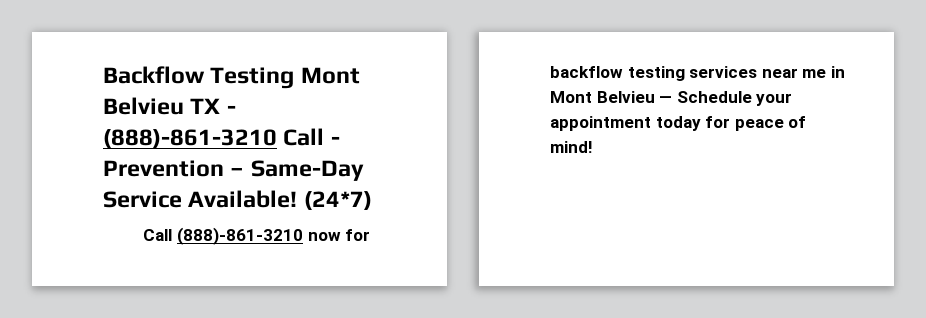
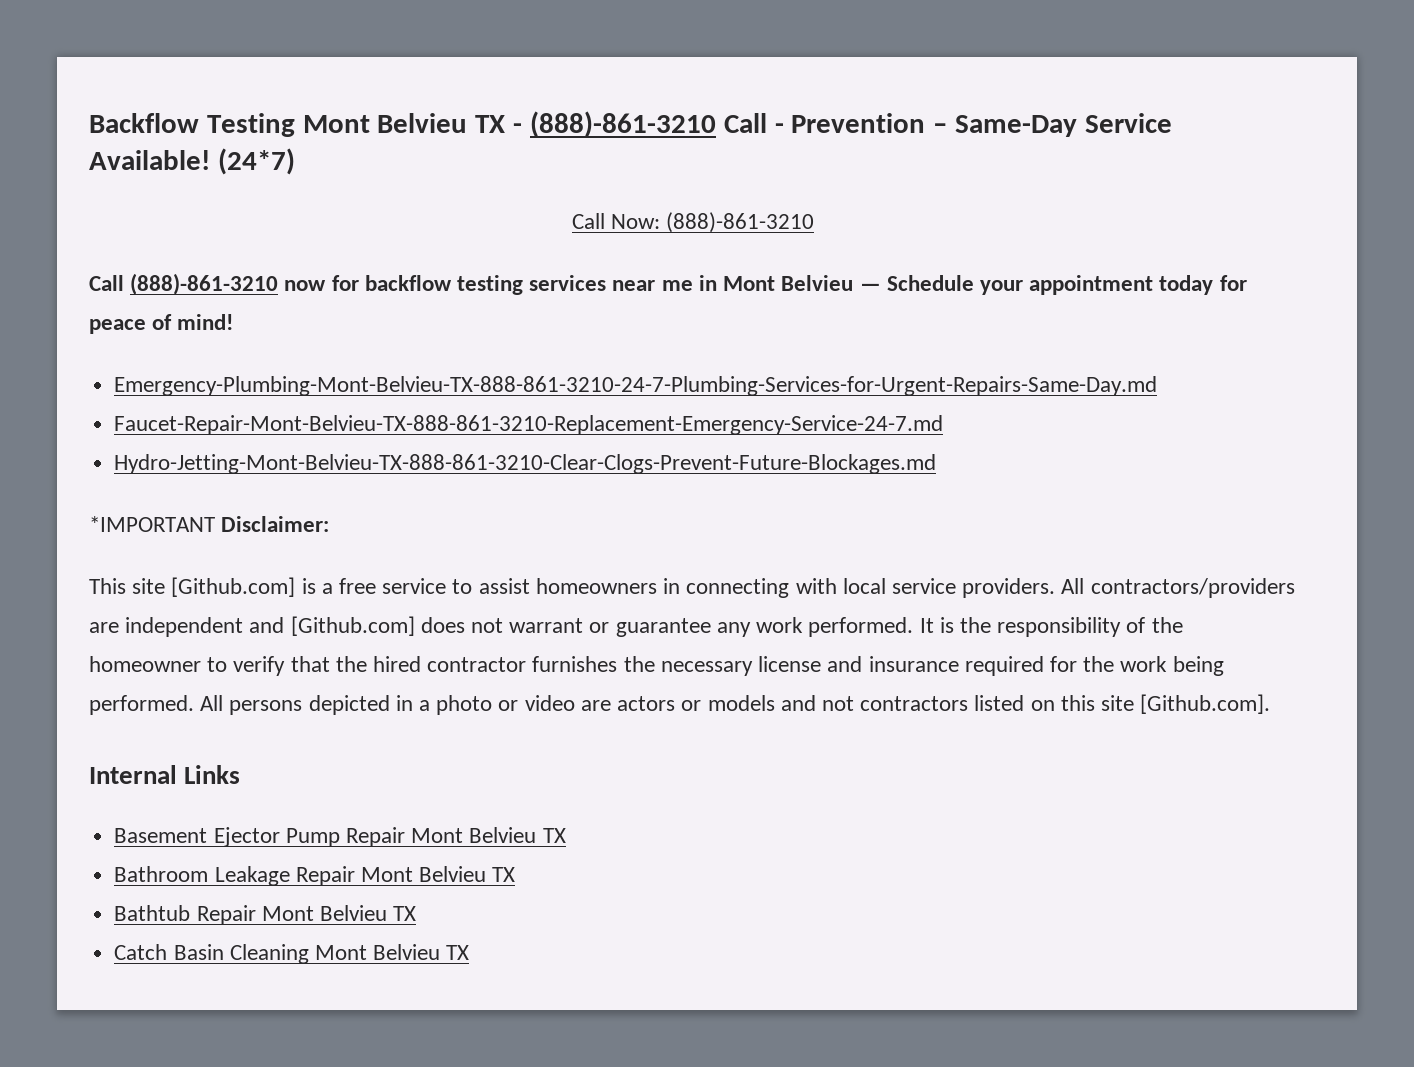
+ Call Now: (888)-861-3210
+ Emergency-Plumbing-Mont-Belvieu-TX-888-861-3210-24-7-Plumbing-Services-for-Urgent-Repairs-Same-Day.md
+ Faucet-Repair-Mont-Belvieu-TX-888-861-3210-Replacement-Emergency-Service-24-7.md
+ Hydro-Jetting-Mont-Belvieu-TX-888-861-3210-Clear-Clogs-Prevent-Future-Blockages.md
+ *IMPORTANT Disclaimer:
+ This site [Github.com] is a free service to assist homeowners in connecting with local service providers. All contractors/providers are independent and [Github.com] does not warrant or guarantee any work performed. It is the responsibility of the homeowner to verify that the hired contractor furnishes the necessary license and insurance required for the work being performed. All persons depicted in a photo or video are actors or models and not contractors listed on this site [Github.com].
+ Internal Links
+ Basement Ejector Pump Repair Mont Belvieu TX
+ Bathroom Leakage Repair Mont Belvieu TX
+ Bathtub Repair Mont Belvieu TX
+ Catch Basin Cleaning Mont Belvieu TX

